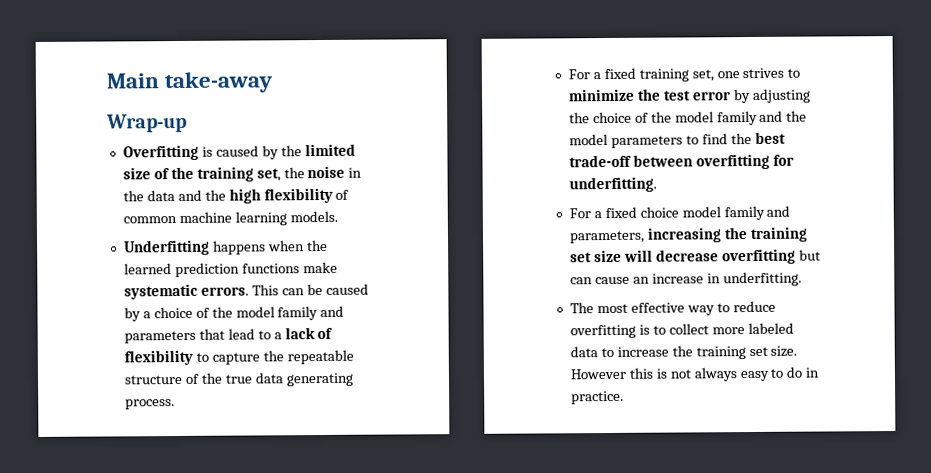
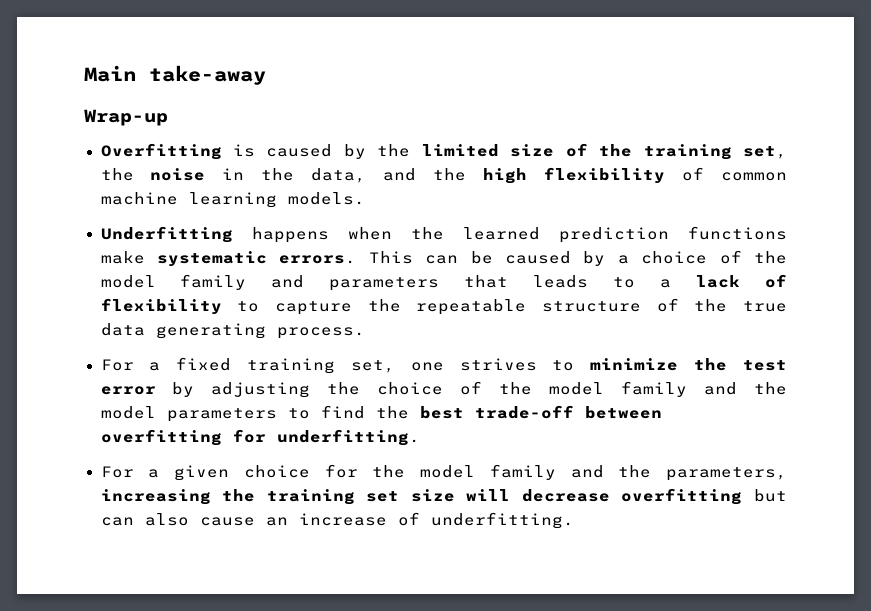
- Overfitting is caused by the limited size of the training set, the noise in the data and the high flexibility of common machine learning models.
+ Overfitting is caused by the limited size of the training set, the noise in the data, and the high flexibility of common machine learning models.
- This can be caused by a choice of the model family and parameters that lead to a lack of flexibility to capture the repeatable structure of the true data generating process.
+ This can be caused by a choice of the model family and parameters that leads to a lack of flexibility to capture the repeatable structure of the true data generating process.
- For a fixed choice model family and parameters, increasing the training set size will decrease overfitting but can cause an increase in underfitting.
- The most effective way to reduce overfitting is to collect more labeled data to increase the training set size. However this is not always easy to do in practice.
+ For a given choice for the model family and the parameters, increasing the training set size will decrease overfitting but can also cause an increase of underfitting.

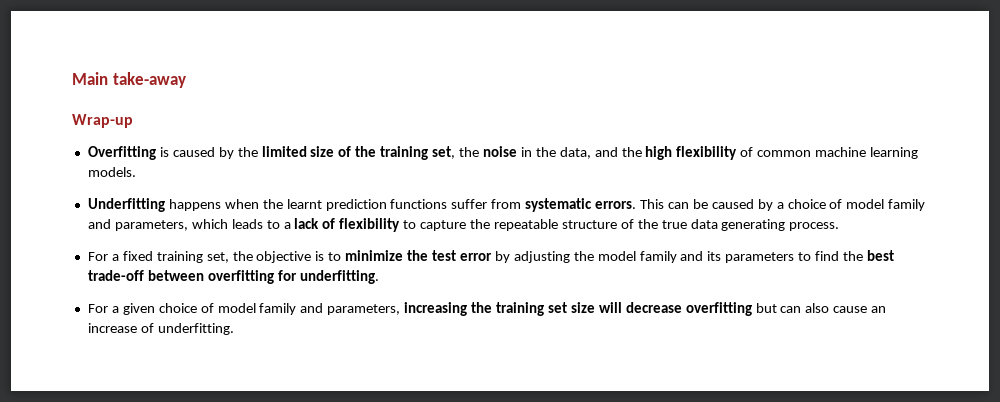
- Underfitting happens when the learned prediction functions make systematic errors.
+ Underfitting happens when the learnt prediction functions suffer from systematic errors.
- This can be caused by a choice of the model family and parameters that leads to a lack of flexibility to capture the repeatable structure of the true data generating process.
+ This can be caused by a choice of model family and parameters, which leads to a lack of flexibility to capture the repeatable structure of the true data generating process.
- For a fixed training set, one strives to minimize the test error by adjusting the choice of the model family and the model parameters to find the best trade-off between overfitting for underfitting.
+ For a fixed training set, the objective is to minimize the test error by adjusting the model family and its parameters to find the best trade-off between overfitting for underfitting.
- For a given choice for the model family and the parameters, increasing the training set size will decrease overfitting but can also cause an increase of underfitting.
+ For a given choice of model family and parameters, increasing the training set size will decrease overfitting but can also cause an increase of underfitting.

